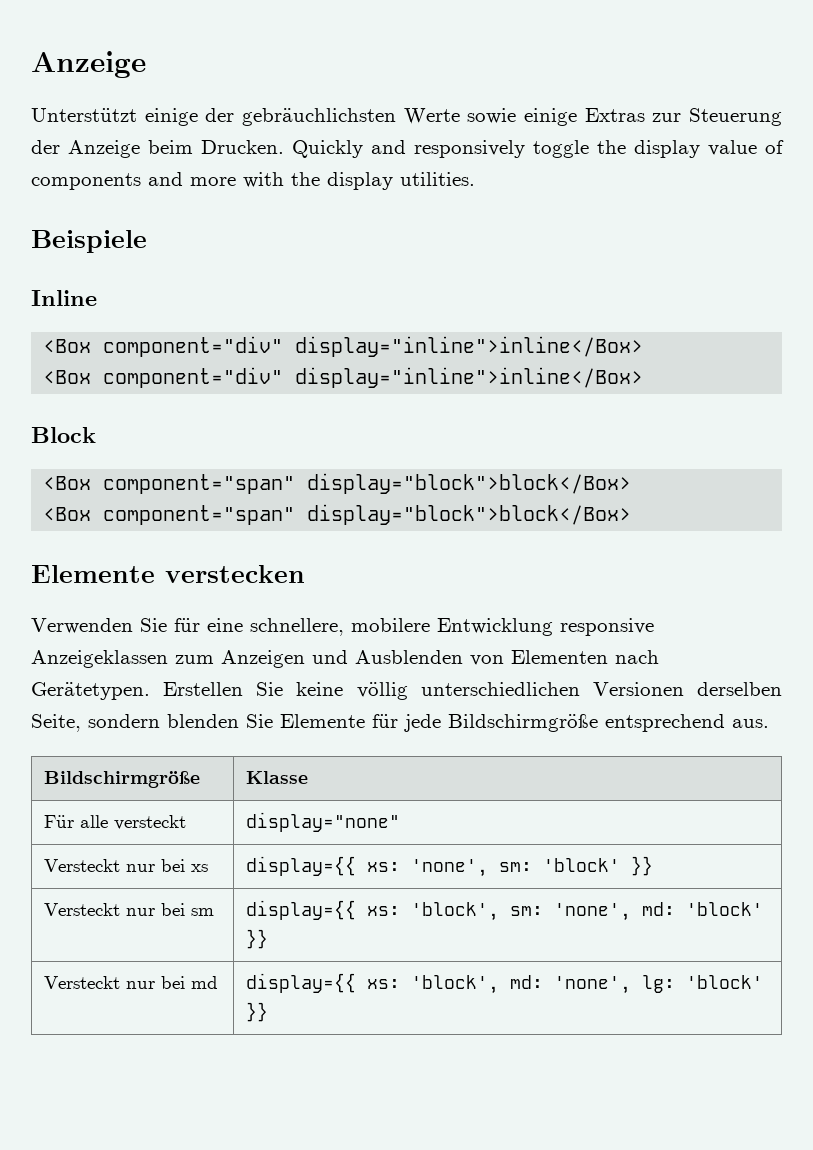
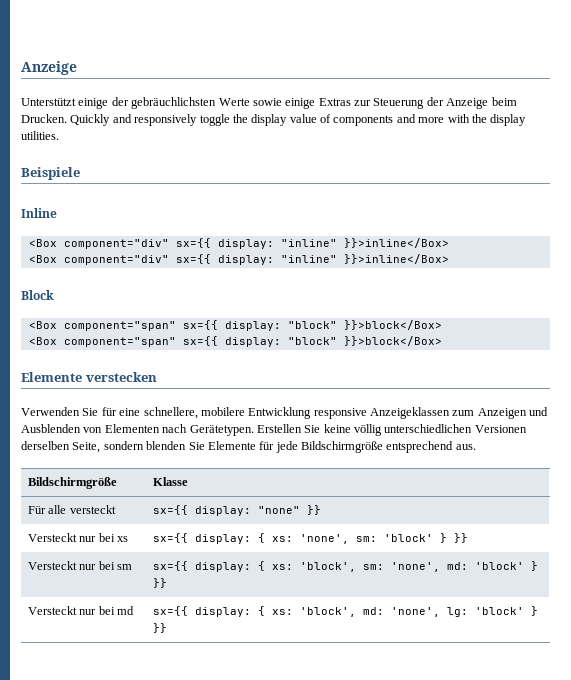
  Inline
- <Box component="div" display="inline">inline</Box>
- <Box component="div" display="inline">inline</Box>
+ <Box component="div" sx={{ display: "inline" }}>inline</Box>
+ <Box component="div" sx={{ display: "inline" }}>inline</Box>
  Block
- <Box component="span" display="block">block</Box>
- <Box component="span" display="block">block</Box>
+ <Box component="span" sx={{ display: "block" }}>block</Box>
+ <Box component="span" sx={{ display: "block" }}>block</Box>
- Für alle versteckt | display="none"
+ Für alle versteckt | sx={{ display: "none" }}
- Versteckt nur bei xs | display={{ xs: 'none', sm: 'block' }}
+ Versteckt nur bei xs | sx={{ display: { xs: 'none', sm: 'block' } }}
- Versteckt nur bei sm | display={{ xs: 'block', sm: 'none', md: 'block' }}
+ Versteckt nur bei sm | sx={{ display: { xs: 'block', sm: 'none', md: 'block' } }}
- Versteckt nur bei md | display={{ xs: 'block', md: 'none', lg: 'block' }}
+ Versteckt nur bei md | sx={{ display: { xs: 'block', md: 'none', lg: 'block' } }}

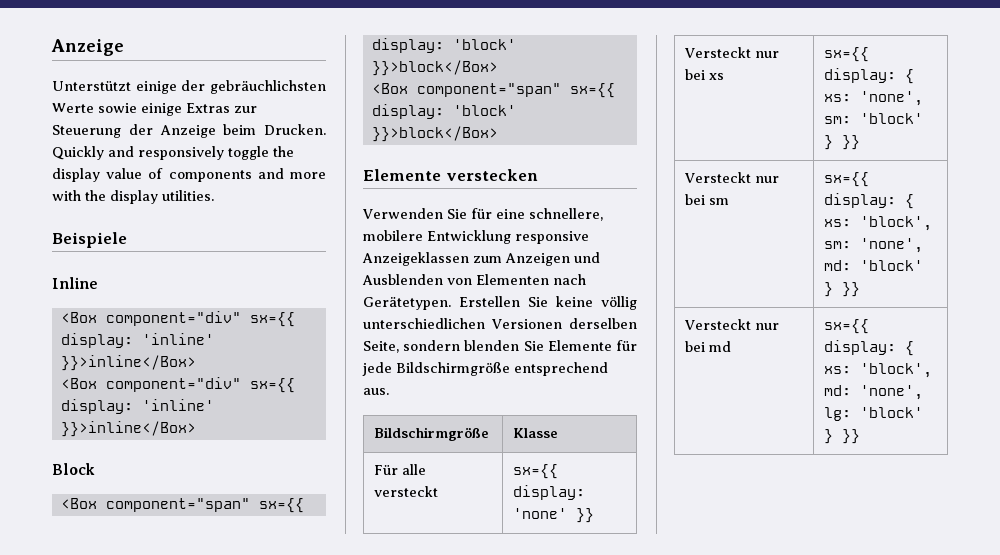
  Inline
- <Box component="div" sx={{ display: "inline" }}>inline</Box>
- <Box component="div" sx={{ display: "inline" }}>inline</Box>
+ <Box component="div" sx={{ display: 'inline' }}>inline</Box>
+ <Box component="div" sx={{ display: 'inline' }}>inline</Box>
  Block
- <Box component="span" sx={{ display: "block" }}>block</Box>
- <Box component="span" sx={{ display: "block" }}>block</Box>
+ <Box component="span" sx={{ display: 'block' }}>block</Box>
+ <Box component="span" sx={{ display: 'block' }}>block</Box>
- Für alle versteckt | sx={{ display: "none" }}
+ Für alle versteckt | sx={{ display: 'none' }}

